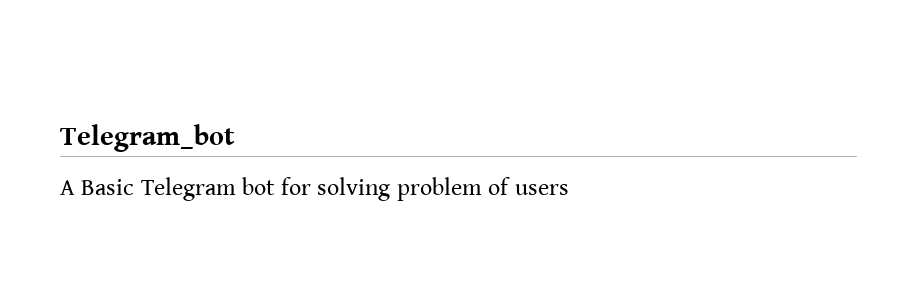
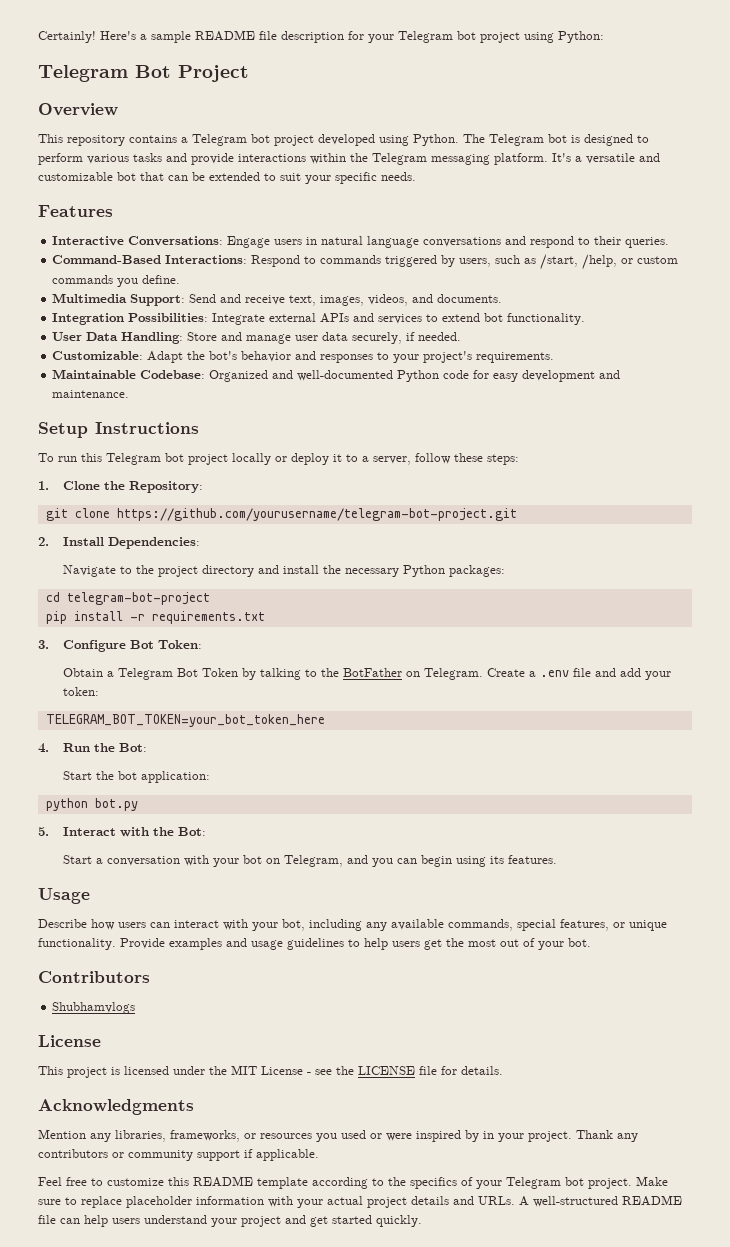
- Telegram_bot
- A Basic Telegram bot for solving problem of users
+ Certainly! Here's a sample README file description for your Telegram bot project using Python:
+ Telegram Bot Project
+ Overview
+ This repository contains a Telegram bot project developed using Python. The Telegram bot is designed to perform various tasks and provide interactions within the Telegram messaging platform. It's a versatile and customizable bot that can be extended to suit your specific needs.
+ Features
+ Interactive Conversations: Engage users in natural language conversations and respond to their queries.
+ Command-Based Interactions: Respond to commands triggered by users, such as /start, /help, or custom commands you define.
+ Multimedia Support: Send and receive text, images, videos, and documents.
+ Integration Possibilities: Integrate external APIs and services to extend bot functionality.
+ User Data Handling: Store and manage user data securely, if needed.
+ Customizable: Adapt the bot's behavior and responses to your project's requirements.
+ Maintainable Codebase: Organized and well-documented Python code for easy development and maintenance.
+ Setup Instructions
+ To run this Telegram bot project locally or deploy it to a server, follow these steps:
+ 1. Clone the Repository:
+ git clone https://github.com/yourusername/telegram-bot-project.git
+ 2. Install Dependencies:
+ Navigate to the project directory and install the necessary Python packages:
+ cd telegram-bot-project
+ pip install -r requirements.txt
+ 3. Configure Bot Token:
+ Obtain a Telegram Bot Token by talking to the BotFather on Telegram. Create a .env file and add your token:
+ TELEGRAM_BOT_TOKEN=your_bot_token_here
+ 4. Run the Bot:
+ Start the bot application:
+ python bot.py
+ 5. Interact with the Bot:
+ Start a conversation with your bot on Telegram, and you can begin using its features.
+ Usage
+ Describe how users can interact with your bot, including any available commands, special features, or unique functionality. Provide examples and usage guidelines to help users get the most out of your bot.
+ Contributors
+ Shubhamvlogs
+ License
+ This project is licensed under the MIT License - see the LICENSE file for details.
+ Acknowledgments
+ Mention any libraries, frameworks, or resources you used or were inspired by in your project. Thank any contributors or community support if applicable.
+ Feel free to customize this README template according to the specifics of your Telegram bot project. Make sure to replace placeholder information with your actual project details and URLs. A well-structured README file can help users understand your project and get started quickly.

